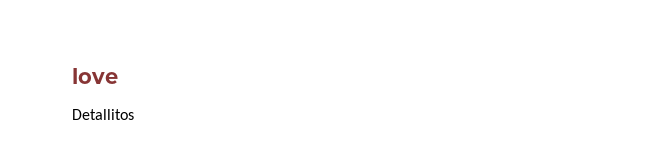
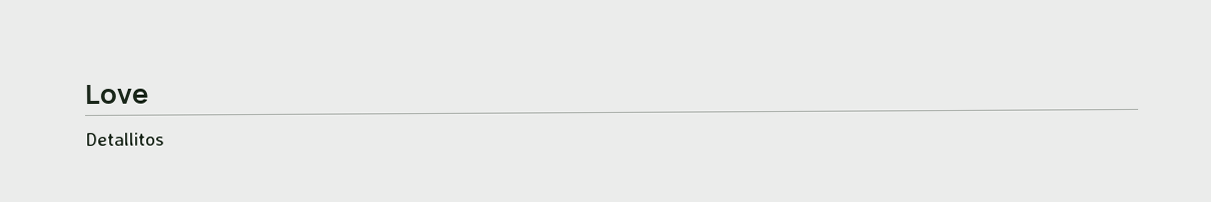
- love
+ Love

